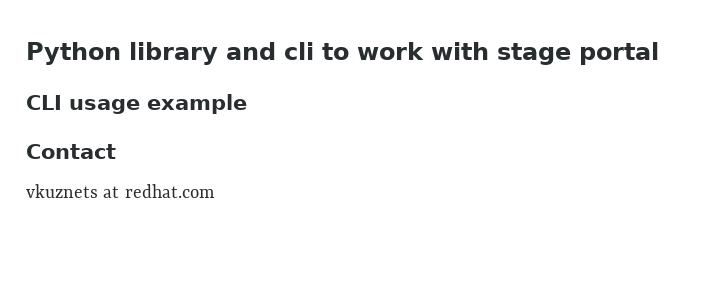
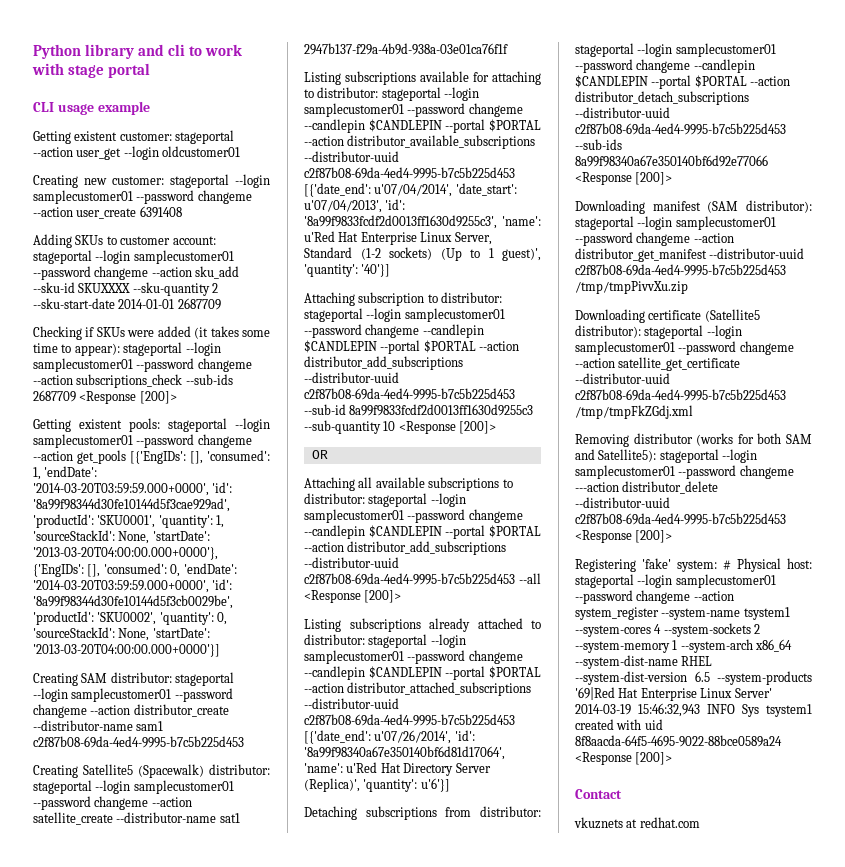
+ Getting existent customer: stageportal --action user_get --login oldcustomer01
+ Creating new customer: stageportal --login samplecustomer01 --password changeme --action user_create 6391408
+ Adding SKUs to customer account: stageportal --login samplecustomer01 --password changeme --action sku_add --sku-id SKUXXXX --sku-quantity 2 --sku-start-date 2014-01-01 2687709
+ Checking if SKUs were added (it takes some time to appear): stageportal --login samplecustomer01 --password changeme --action subscriptions_check --sub-ids 2687709 <Response [200]>
+ Getting existent pools: stageportal --login samplecustomer01 --password changeme --action get_pools [{'EngIDs': [], 'consumed': 1, 'endDate': '2014-03-20T03:59:59.000+0000', 'id': '8a99f98344d30fe10144d5f3cae929ad', 'productId': 'SKU0001', 'quantity': 1, 'sourceStackId': None, 'startDate': '2013-03-20T04:00:00.000+0000'}, {'EngIDs': [], 'consumed': 0, 'endDate': '2014-03-20T03:59:59.000+0000', 'id': '8a99f98344d30fe10144d5f3cb0029be', 'productId': 'SKU0002', 'quantity': 0, 'sourceStackId': None, 'startDate': '2013-03-20T04:00:00.000+0000'}]
+ Creating SAM distributor: stageportal --login samplecustomer01 --password changeme --action distributor_create --distributor-name sam1 c2f87b08-69da-4ed4-9995-b7c5b225d453
+ Creating Satellite5 (Spacewalk) distributor: stageportal --login samplecustomer01 --password changeme --action satellite_create --distributor-name sat1 2947b137-f29a-4b9d-938a-03e01ca76f1f
+ Listing subscriptions available for attaching to distributor: stageportal --login samplecustomer01 --password changeme --candlepin $CANDLEPIN --portal $PORTAL --action distributor_available_subscriptions --distributor-uuid c2f87b08-69da-4ed4-9995-b7c5b225d453 [{'date_end': u'07/04/2014', 'date_start': u'07/04/2013', 'id': '8a99f9833fcdf2d0013ff1630d9255c3', 'name': u'Red Hat Enterprise Linux Server, Standard (1-2 sockets) (Up to 1 guest)', 'quantity': '40'}]
+ Attaching subscription to distributor: stageportal --login samplecustomer01 --password changeme --candlepin $CANDLEPIN --portal $PORTAL --action distributor_add_subscriptions --distributor-uuid c2f87b08-69da-4ed4-9995-b7c5b225d453 --sub-id 8a99f9833fcdf2d0013ff1630d9255c3 --sub-quantity 10 <Response [200]>
+ OR
+ Attaching all available subscriptions to distributor: stageportal --login samplecustomer01 --password changeme --candlepin $CANDLEPIN --portal $PORTAL --action distributor_add_subscriptions --distributor-uuid c2f87b08-69da-4ed4-9995-b7c5b225d453 --all <Response [200]>
+ Listing subscriptions already attached to distributor: stageportal --login samplecustomer01 --password changeme --candlepin $CANDLEPIN --portal $PORTAL --action distributor_attached_subscriptions --distributor-uuid c2f87b08-69da-4ed4-9995-b7c5b225d453 [{'date_end': u'07/26/2014', 'id': '8a99f98340a67e350140bf6d81d17064', 'name': u'Red Hat Directory Server (Replica)', 'quantity': u'6'}]
+ Detaching subscriptions from distributor: stageportal --login samplecustomer01 --password changeme --candlepin $CANDLEPIN --portal $PORTAL --action distributor_detach_subscriptions --distributor-uuid c2f87b08-69da-4ed4-9995-b7c5b225d453 --sub-ids 8a99f98340a67e350140bf6d92e77066 <Response [200]>
+ Downloading manifest (SAM distributor): stageportal --login samplecustomer01 --password changeme --action distributor_get_manifest --distributor-uuid c2f87b08-69da-4ed4-9995-b7c5b225d453 /tmp/tmpPivvXu.zip
+ Downloading certificate (Satellite5 distributor): stageportal --login samplecustomer01 --password changeme --action satellite_get_certificate --distributor-uuid c2f87b08-69da-4ed4-9995-b7c5b225d453 /tmp/tmpFkZGdj.xml
+ Removing distributor (works for both SAM and Satellite5): stageportal --login samplecustomer01 --password changeme ---action distributor_delete --distributor-uuid c2f87b08-69da-4ed4-9995-b7c5b225d453 <Response [200]>
+ Registering 'fake' system: # Physical host: stageportal --login samplecustomer01 --password changeme --action system_register --system-name tsystem1 --system-cores 4 --system-sockets 2 --system-memory 1 --system-arch x86_64 --system-dist-name RHEL --system-dist-version 6.5 --system-products '69|Red Hat Enterprise Linux Server' 2014-03-19 15:46:32,943 INFO Sys tsystem1 created with uid 8f8aacda-64f5-4695-9022-88bce0589a24 <Response [200]>

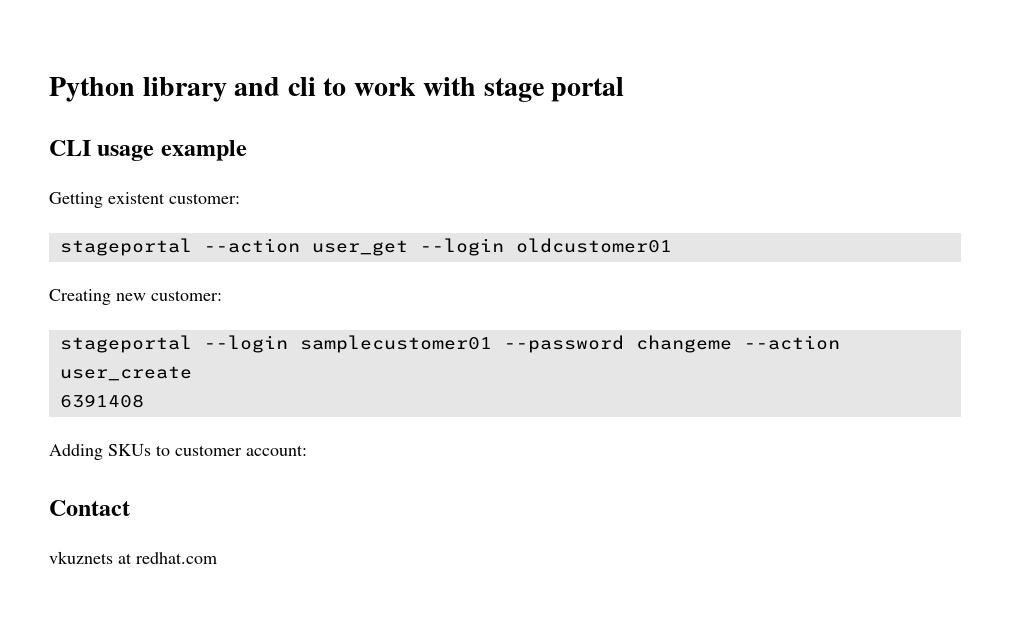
- Getting existent customer: stageportal --action user_get --login oldcustomer01
+ Getting existent customer:
+ stageportal --action user_get --login oldcustomer01
- Creating new customer: stageportal --login samplecustomer01 --password changeme --action user_create 6391408
+ Creating new customer:
+ stageportal --login samplecustomer01 --password changeme --action user_create
+ 6391408
- Adding SKUs to customer account: stageportal --login samplecustomer01 --password changeme --action sku_add --sku-id SKUXXXX --sku-quantity 2 --sku-start-date 2014-01-01 2687709
- Checking if SKUs were added (it takes some time to appear): stageportal --login samplecustomer01 --password changeme --action subscriptions_check --sub-ids 2687709 <Response [200]>
- Getting existent pools: stageportal --login samplecustomer01 --password changeme --action get_pools [{'EngIDs': [], 'consumed': 1, 'endDate': '2014-03-20T03:59:59.000+0000', 'id': '8a99f98344d30fe10144d5f3cae929ad', 'productId': 'SKU0001', 'quantity': 1, 'sourceStackId': None, 'startDate': '2013-03-20T04:00:00.000+0000'}, {'EngIDs': [], 'consumed': 0, 'endDate': '2014-03-20T03:59:59.000+0000', 'id': '8a99f98344d30fe10144d5f3cb0029be', 'productId': 'SKU0002', 'quantity': 0, 'sourceStackId': None, 'startDate': '2013-03-20T04:00:00.000+0000'}]
- Creating SAM distributor: stageportal --login samplecustomer01 --password changeme --action distributor_create --distributor-name sam1 c2f87b08-69da-4ed4-9995-b7c5b225d453
- Creating Satellite5 (Spacewalk) distributor: stageportal --login samplecustomer01 --password changeme --action satellite_create --distributor-name sat1 2947b137-f29a-4b9d-938a-03e01ca76f1f
- Listing subscriptions available for attaching to distributor: stageportal --login samplecustomer01 --password changeme --candlepin $CANDLEPIN --portal $PORTAL --action distributor_available_subscriptions --distributor-uuid c2f87b08-69da-4ed4-9995-b7c5b225d453 [{'date_end': u'07/04/2014', 'date_start': u'07/04/2013', 'id': '8a99f9833fcdf2d0013ff1630d9255c3', 'name': u'Red Hat Enterprise Linux Server, Standard (1-2 sockets) (Up to 1 guest)', 'quantity': '40'}]
- Attaching subscription to distributor: stageportal --login samplecustomer01 --password changeme --candlepin $CANDLEPIN --portal $PORTAL --action distributor_add_subscriptions --distributor-uuid c2f87b08-69da-4ed4-9995-b7c5b225d453 --sub-id 8a99f9833fcdf2d0013ff1630d9255c3 --sub-quantity 10 <Response [200]>
- OR
- Attaching all available subscriptions to distributor: stageportal --login samplecustomer01 --password changeme --candlepin $CANDLEPIN --portal $PORTAL --action distributor_add_subscriptions --distributor-uuid c2f87b08-69da-4ed4-9995-b7c5b225d453 --all <Response [200]>
- Listing subscriptions already attached to distributor: stageportal --login samplecustomer01 --password changeme --candlepin $CANDLEPIN --portal $PORTAL --action distributor_attached_subscriptions --distributor-uuid c2f87b08-69da-4ed4-9995-b7c5b225d453 [{'date_end': u'07/26/2014', 'id': '8a99f98340a67e350140bf6d81d17064', 'name': u'Red Hat Directory Server (Replica)', 'quantity': u'6'}]
- Detaching subscriptions from distributor: stageportal --login samplecustomer01 --password changeme --candlepin $CANDLEPIN --portal $PORTAL --action distributor_detach_subscriptions --distributor-uuid c2f87b08-69da-4ed4-9995-b7c5b225d453 --sub-ids 8a99f98340a67e350140bf6d92e77066 <Response [200]>
- Downloading manifest (SAM distributor): stageportal --login samplecustomer01 --password changeme --action distributor_get_manifest --distributor-uuid c2f87b08-69da-4ed4-9995-b7c5b225d453 /tmp/tmpPivvXu.zip
- Downloading certificate (Satellite5 distributor): stageportal --login samplecustomer01 --password changeme --action satellite_get_certificate --distributor-uuid c2f87b08-69da-4ed4-9995-b7c5b225d453 /tmp/tmpFkZGdj.xml
- Removing distributor (works for both SAM and Satellite5): stageportal --login samplecustomer01 --password changeme ---action distributor_delete --distributor-uuid c2f87b08-69da-4ed4-9995-b7c5b225d453 <Response [200]>
- Registering 'fake' system: # Physical host: stageportal --login samplecustomer01 --password changeme --action system_register --system-name tsystem1 --system-cores 4 --system-sockets 2 --system-memory 1 --system-arch x86_64 --system-dist-name RHEL --system-dist-version 6.5 --system-products '69|Red Hat Enterprise Linux Server' 2014-03-19 15:46:32,943 INFO Sys tsystem1 created with uid 8f8aacda-64f5-4695-9022-88bce0589a24 <Response [200]>
+ Adding SKUs to customer account:

